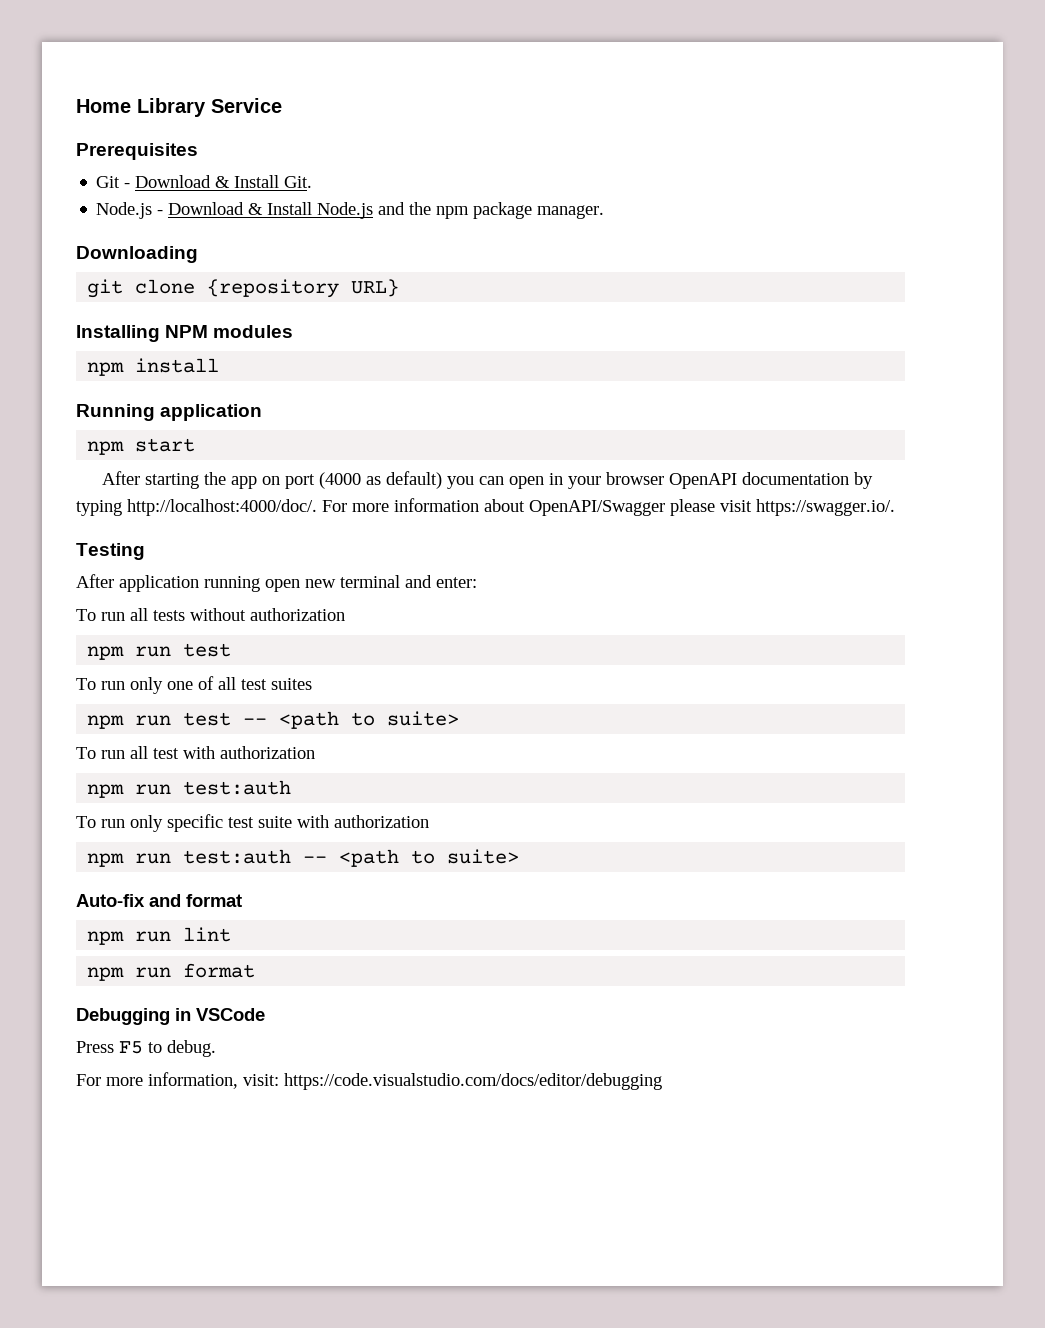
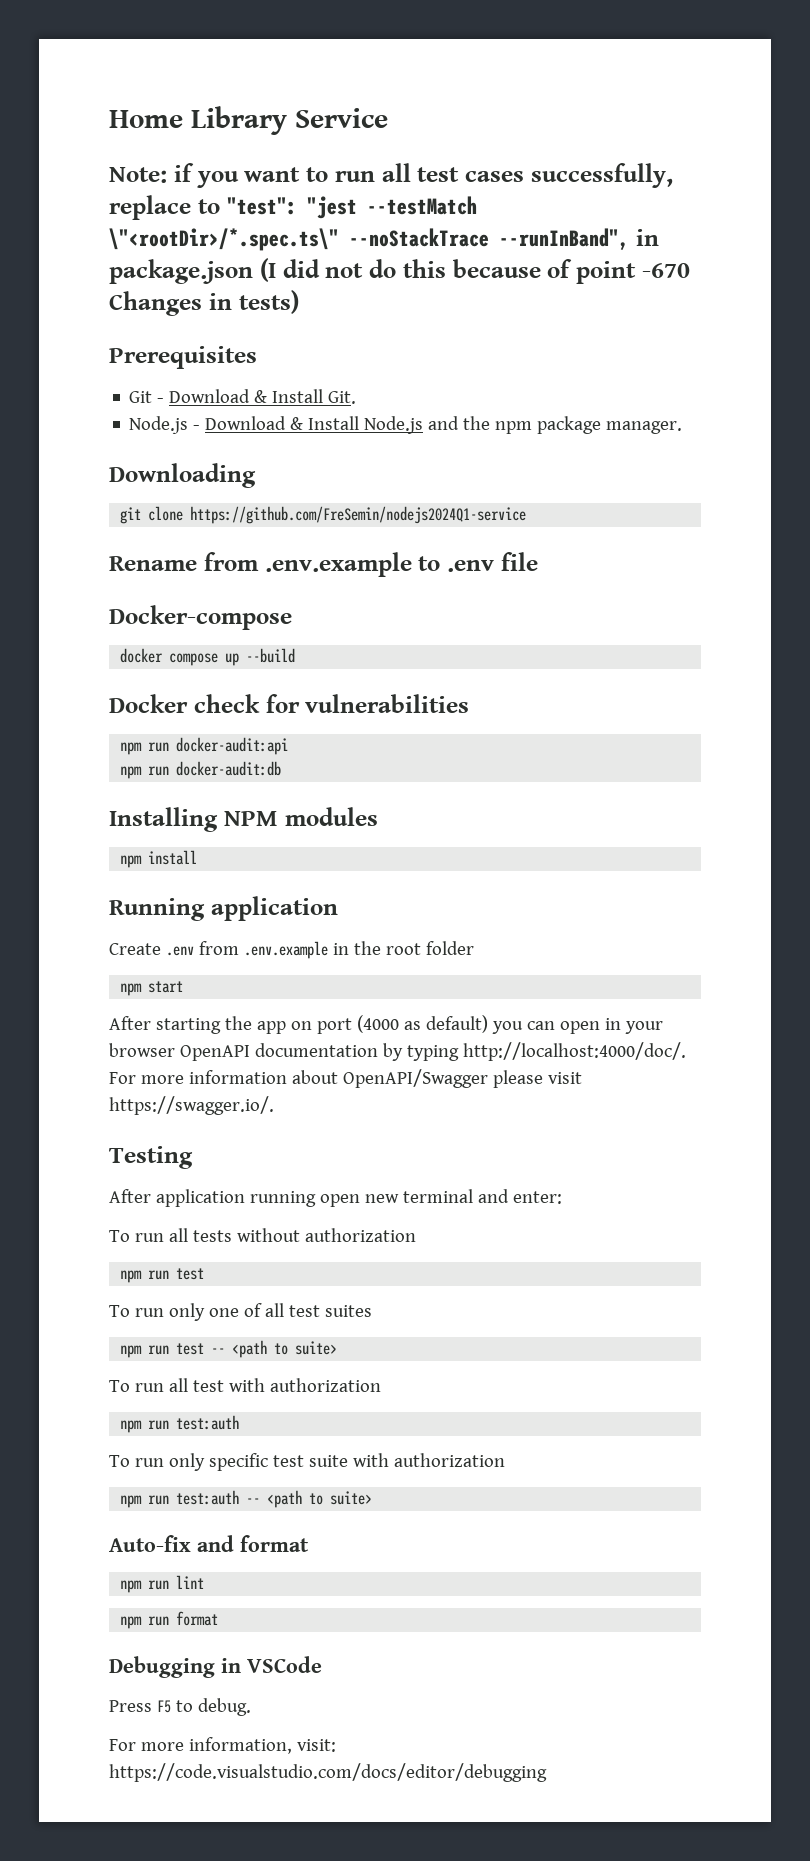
+ Note: if you want to run all test cases successfully, replace to "test": "jest --testMatch \"<rootDir>/*.spec.ts\" --noStackTrace --runInBand", in package.json (I did not do this because of point -670 Changes in tests)
- git clone {repository URL}
+ git clone https://github.com/FreSemin/nodejs2024Q1-service
+ Rename from .env.example to .env file
+ Docker-compose
+ docker compose up --build
+ Docker check for vulnerabilities
+ npm run docker-audit:api
+ npm run docker-audit:db
+ Create .env from .env.example in the root folder

